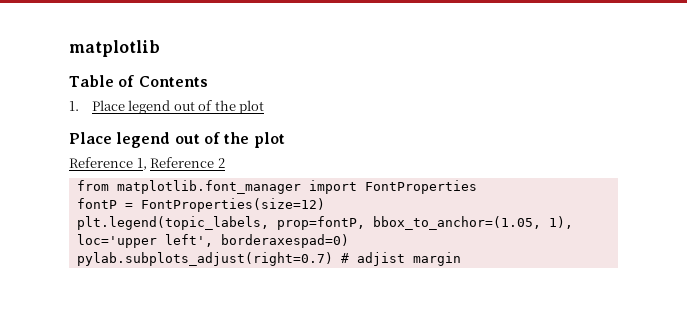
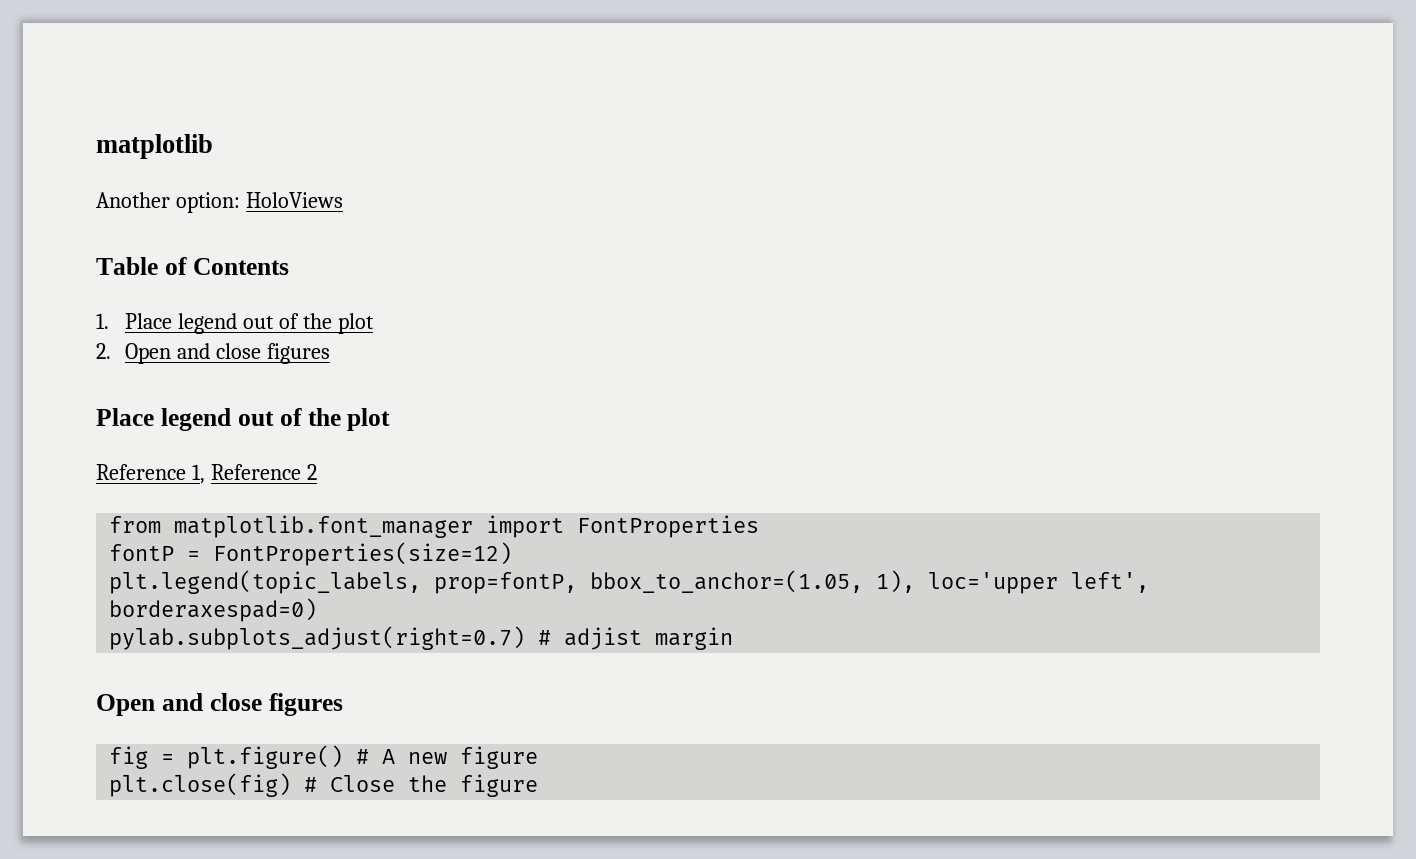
+ Another option: HoloViews
+ 2. Open and close figures
  pylab.subplots_adjust(right=0.7) # adjist margin
+ Open and close figures
+ fig = plt.figure() # A new figure
+ plt.close(fig) # Close the figure

